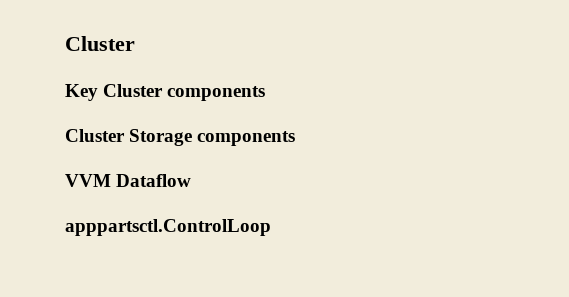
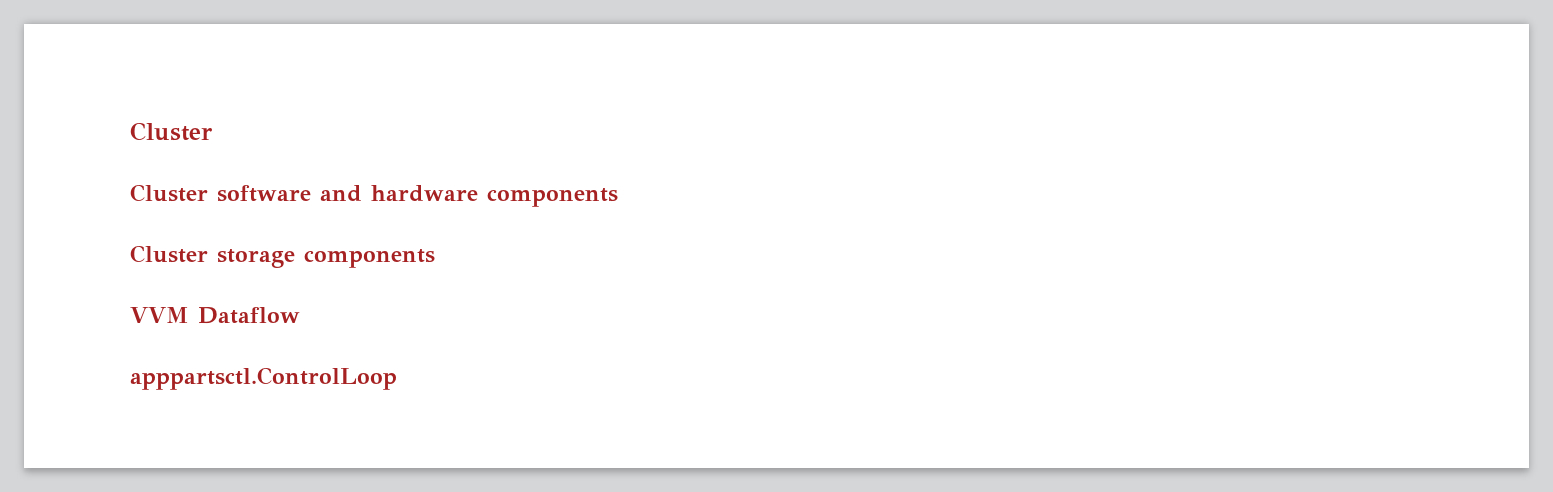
- Key Cluster components
+ Cluster software and hardware components
- Cluster Storage components
+ Cluster storage components

